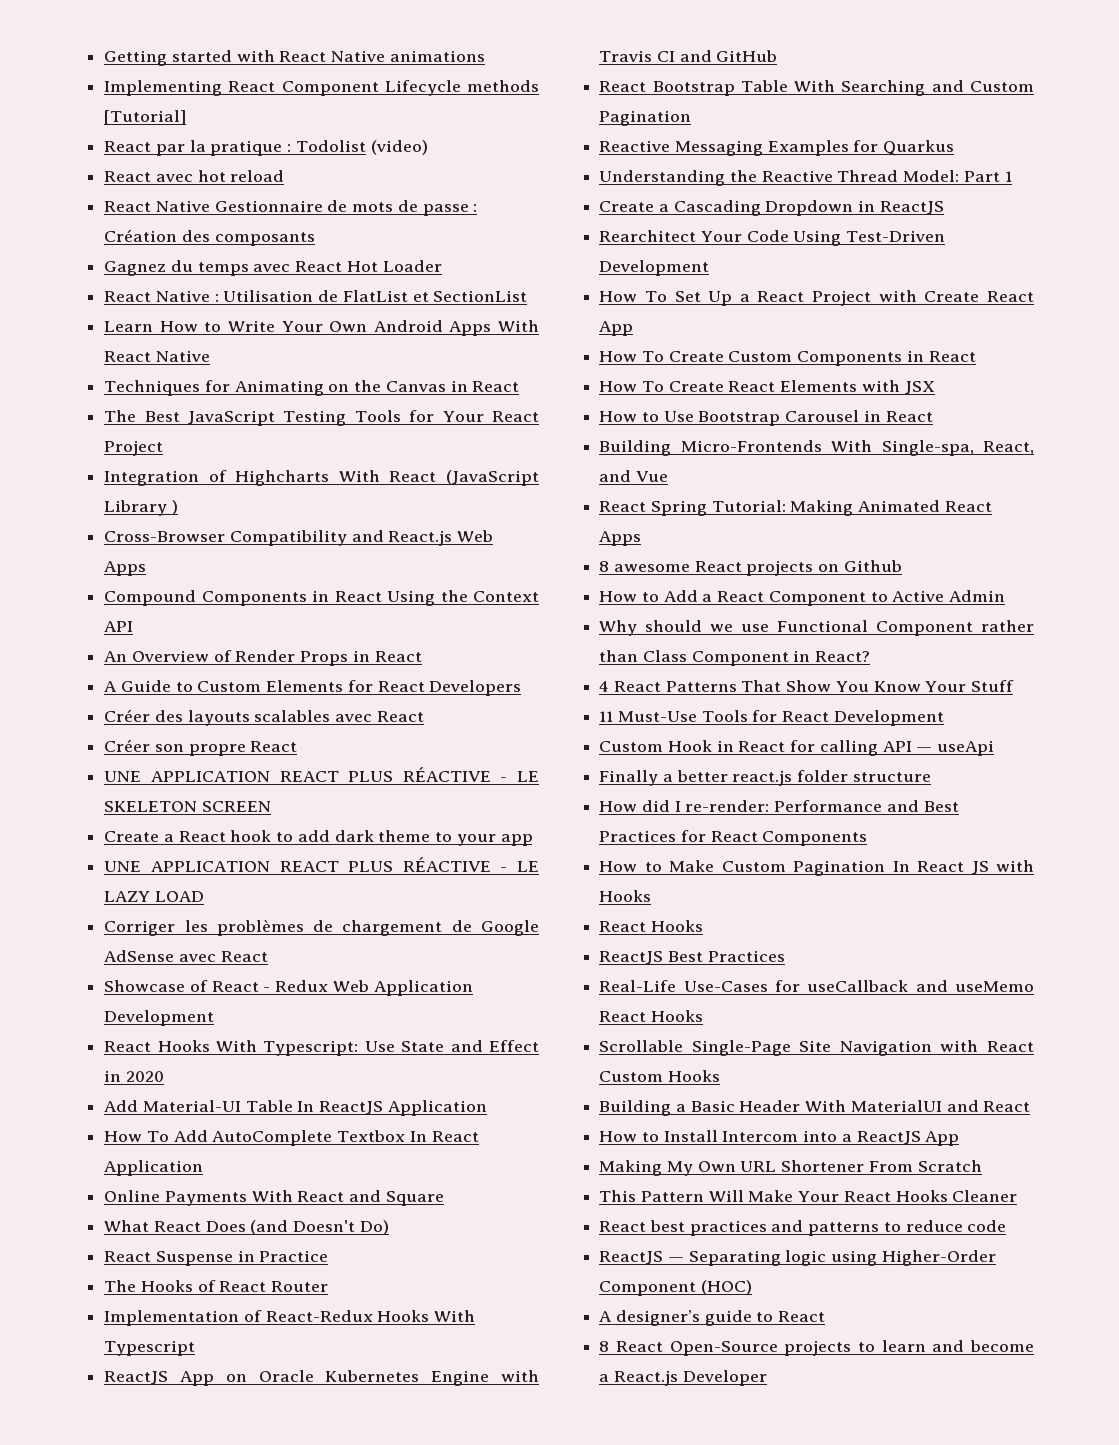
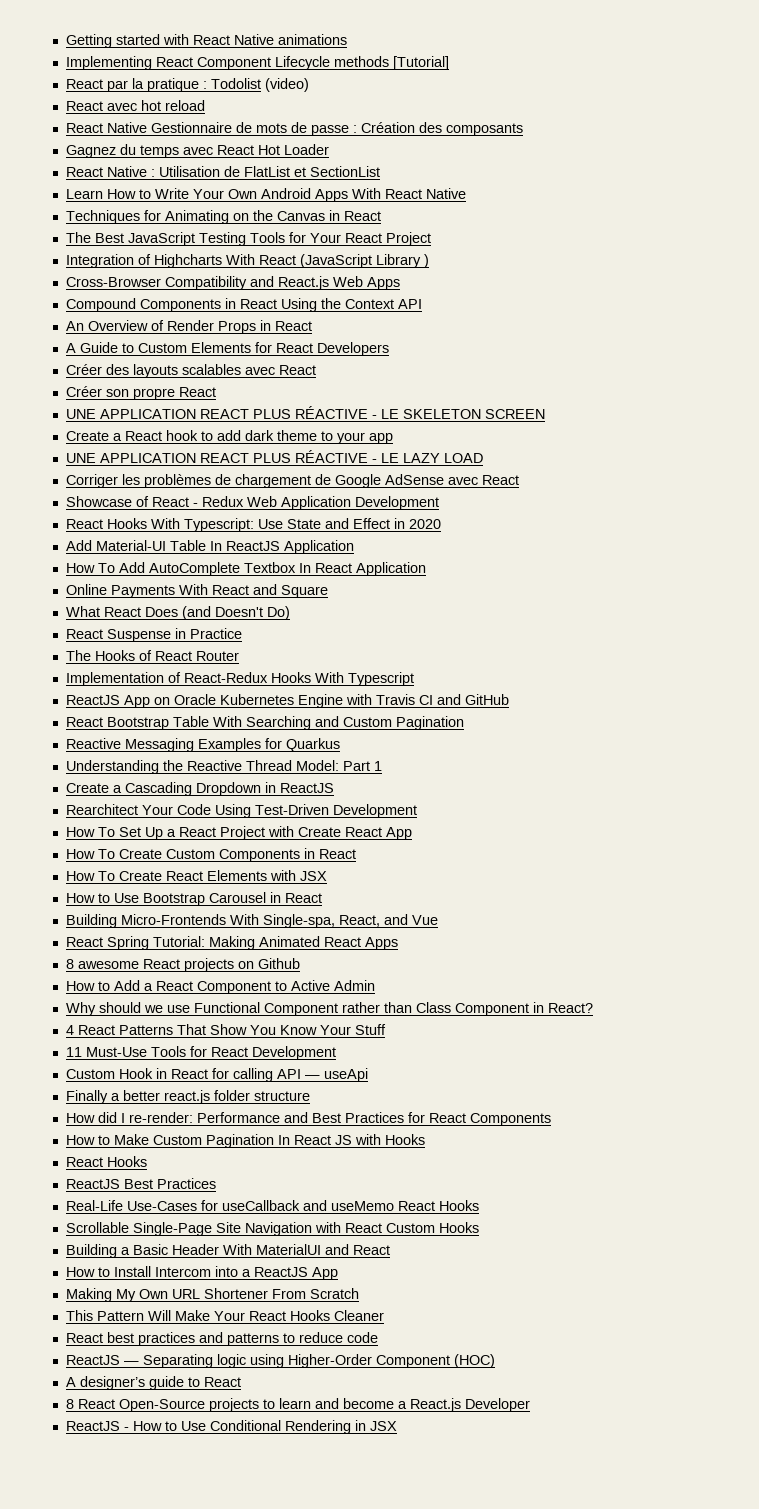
+ ReactJS - How to Use Conditional Rendering in JSX

